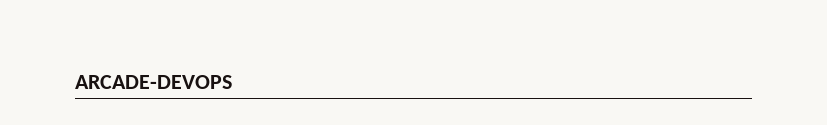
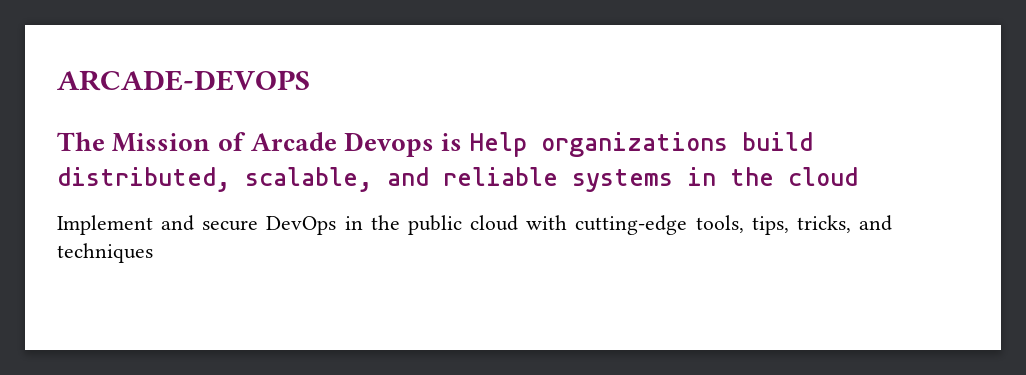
+ The Mission of Arcade Devops is Help organizations build distributed, scalable, and reliable systems in the cloud
+ Implement and secure DevOps in the public cloud with cutting-edge tools, tips, tricks, and techniques

